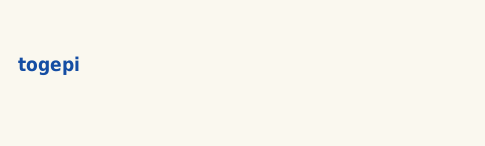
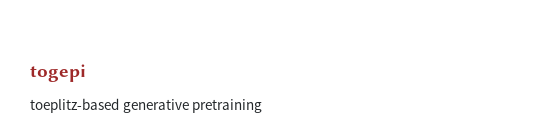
+ toeplitz-based generative pretraining

